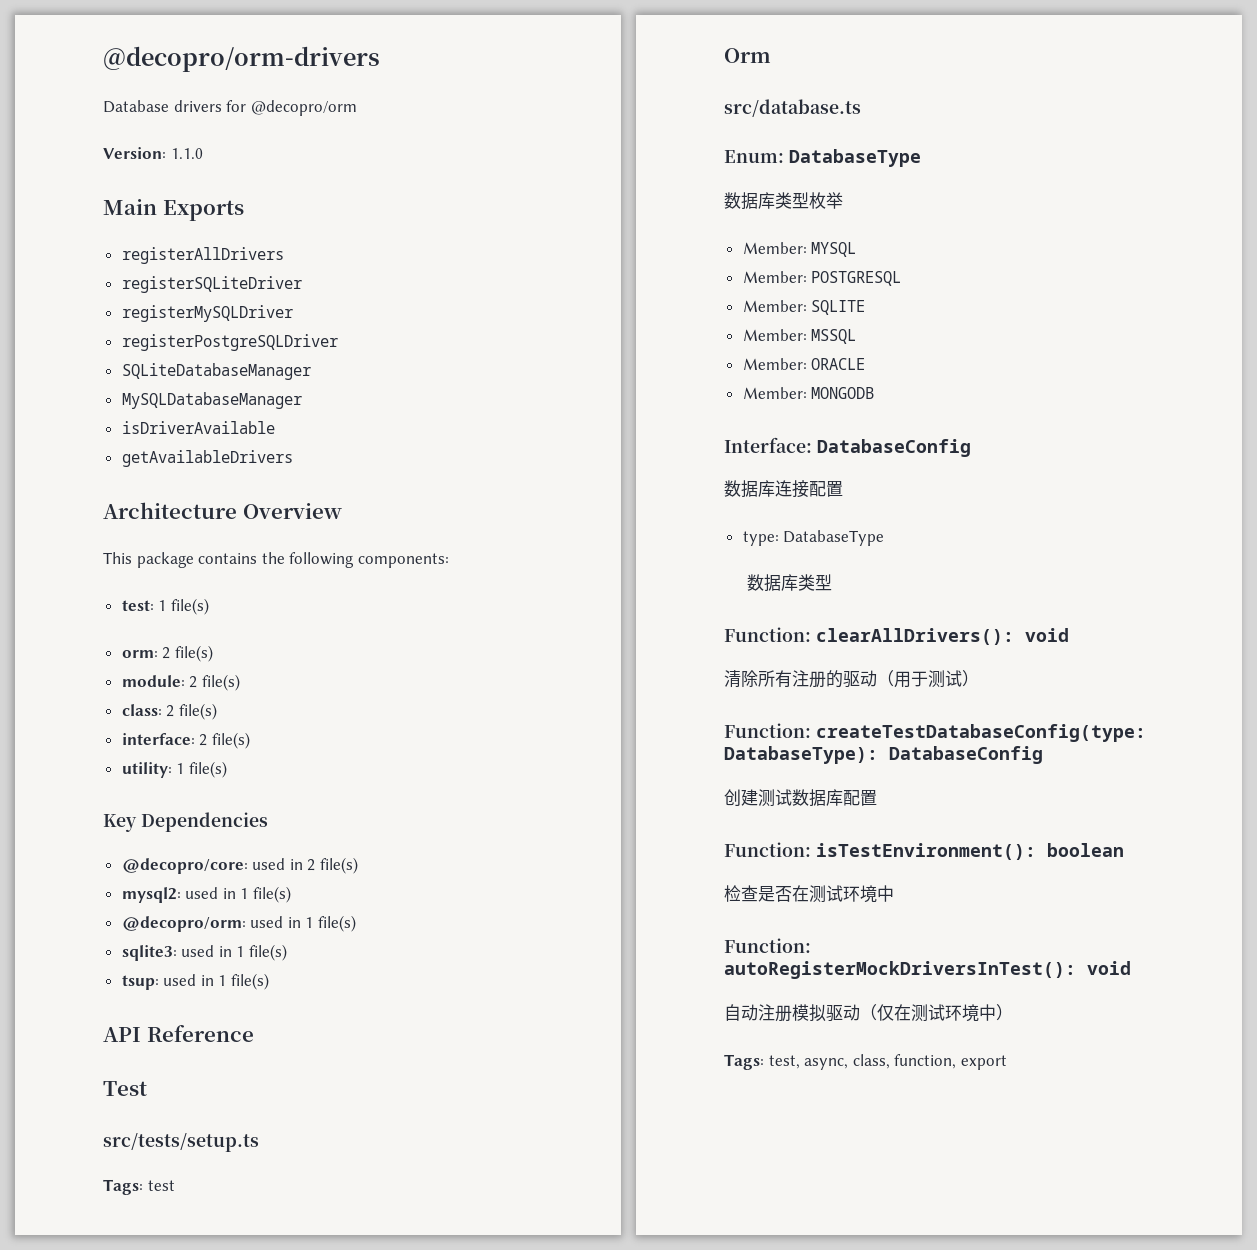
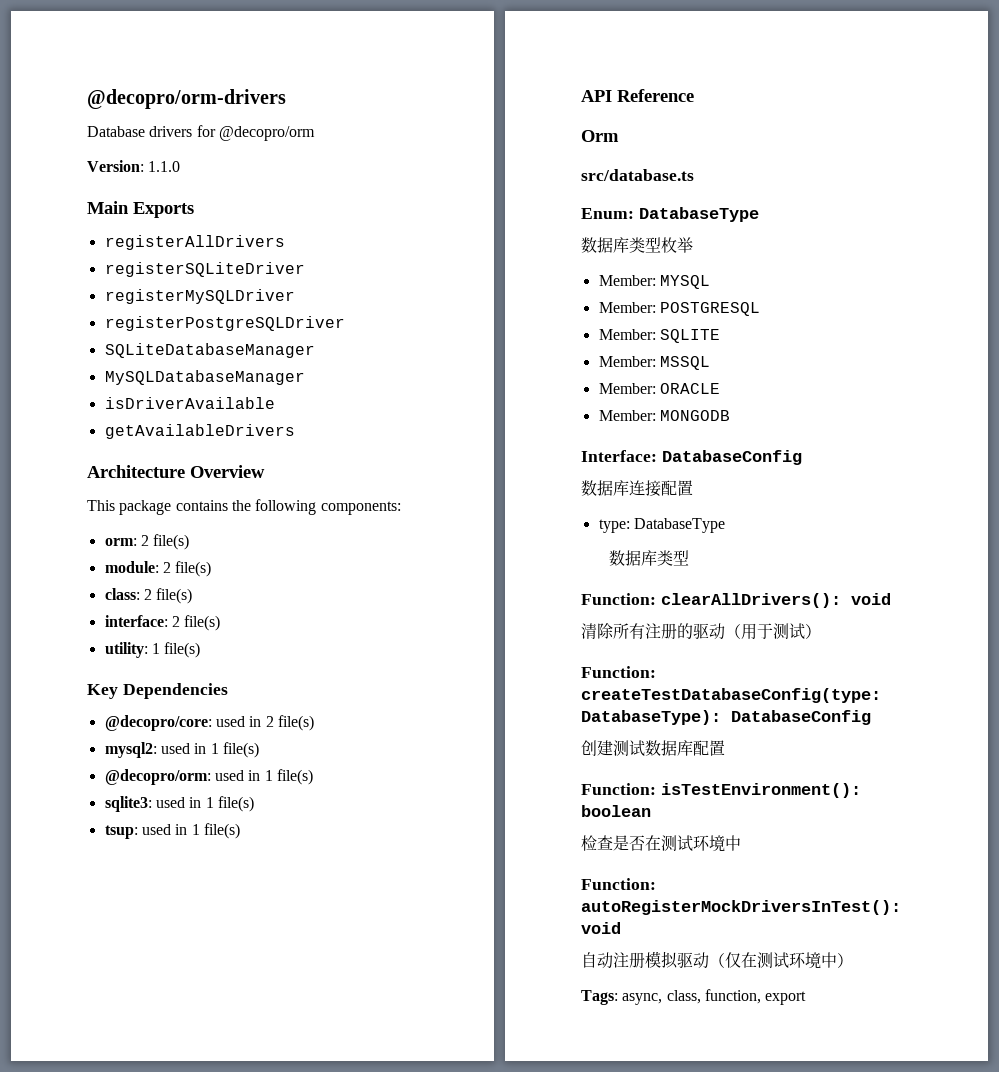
- test: 1 file(s)
- Test
- src/tests/setup.ts
- Tags: test
- Tags: test, async, class, function, export
+ Tags: async, class, function, export

